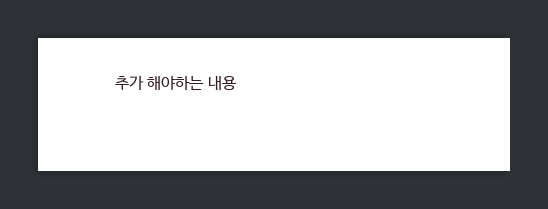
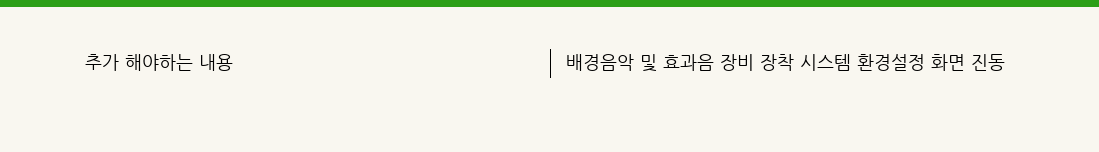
+ 배경음악 및 효과음 장비 장착 시스템 환경설정 화면 진동

